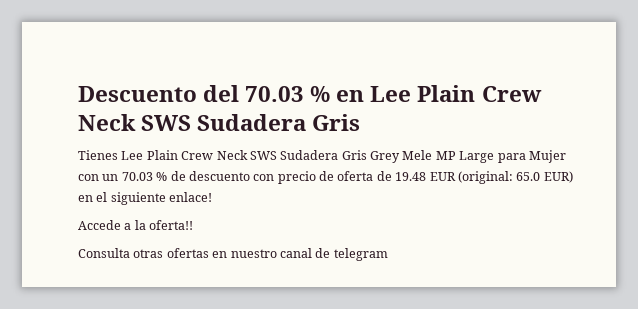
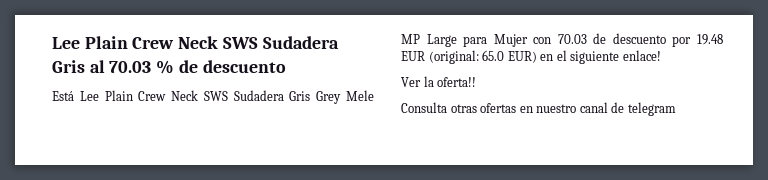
- Descuento del 70.03 % en Lee Plain Crew Neck SWS Sudadera Gris
- Tienes Lee Plain Crew Neck SWS Sudadera Gris Grey Mele MP Large para Mujer con un 70.03 % de descuento con precio de oferta de 19.48 EUR (original: 65.0 EUR) en el siguiente enlace!
+ Lee Plain Crew Neck SWS Sudadera Gris al 70.03 % de descuento
+ Está Lee Plain Crew Neck SWS Sudadera Gris Grey Mele MP Large para Mujer con 70.03 de descuento por 19.48 EUR (original: 65.0 EUR) en el siguiente enlace!
- Accede a la oferta!!
+ Ver la oferta!!

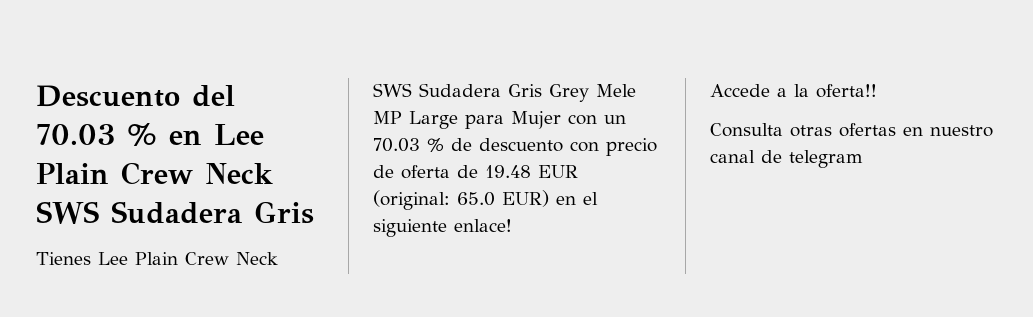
- Lee Plain Crew Neck SWS Sudadera Gris al 70.03 % de descuento
- Está Lee Plain Crew Neck SWS Sudadera Gris Grey Mele MP Large para Mujer con 70.03 de descuento por 19.48 EUR (original: 65.0 EUR) en el siguiente enlace!
+ Descuento del 70.03 % en Lee Plain Crew Neck SWS Sudadera Gris
+ Tienes Lee Plain Crew Neck SWS Sudadera Gris Grey Mele MP Large para Mujer con un 70.03 % de descuento con precio de oferta de 19.48 EUR (original: 65.0 EUR) en el siguiente enlace!
- Ver la oferta!!
+ Accede a la oferta!!

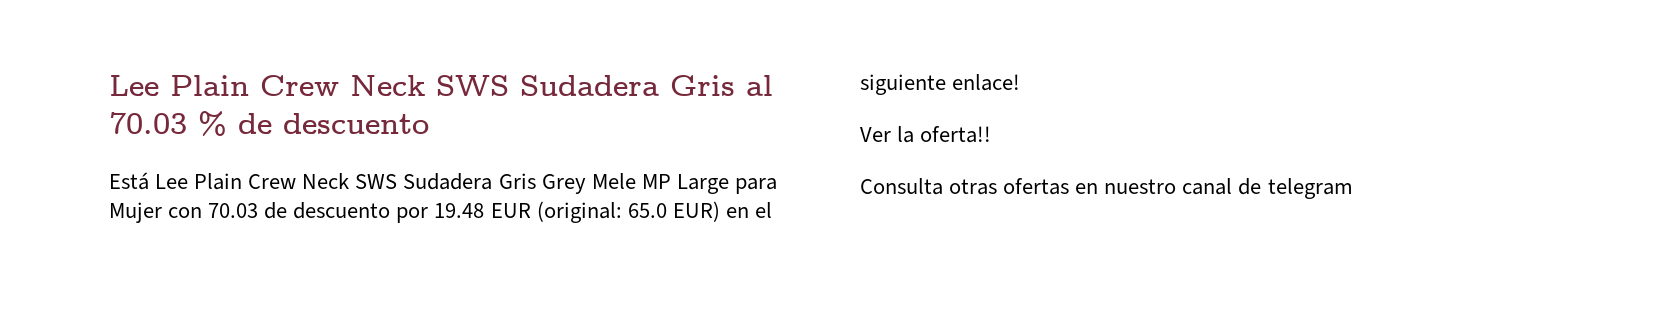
- Descuento del 70.03 % en Lee Plain Crew Neck SWS Sudadera Gris
- Tienes Lee Plain Crew Neck SWS Sudadera Gris Grey Mele MP Large para Mujer con un 70.03 % de descuento con precio de oferta de 19.48 EUR (original: 65.0 EUR) en el siguiente enlace!
+ Lee Plain Crew Neck SWS Sudadera Gris al 70.03 % de descuento
+ Está Lee Plain Crew Neck SWS Sudadera Gris Grey Mele MP Large para Mujer con 70.03 de descuento por 19.48 EUR (original: 65.0 EUR) en el siguiente enlace!
- Accede a la oferta!!
+ Ver la oferta!!

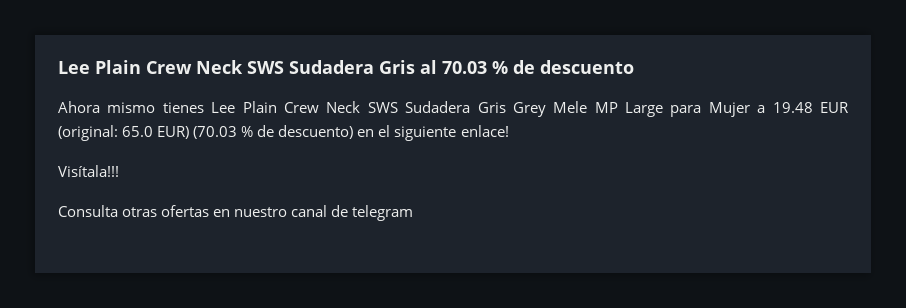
- Está Lee Plain Crew Neck SWS Sudadera Gris Grey Mele MP Large para Mujer con 70.03 de descuento por 19.48 EUR (original: 65.0 EUR) en el siguiente enlace!
+ Ahora mismo tienes Lee Plain Crew Neck SWS Sudadera Gris Grey Mele MP Large para Mujer a 19.48 EUR (original: 65.0 EUR) (70.03 % de descuento) en el siguiente enlace!
- Ver la oferta!!
+ Visítala!!!

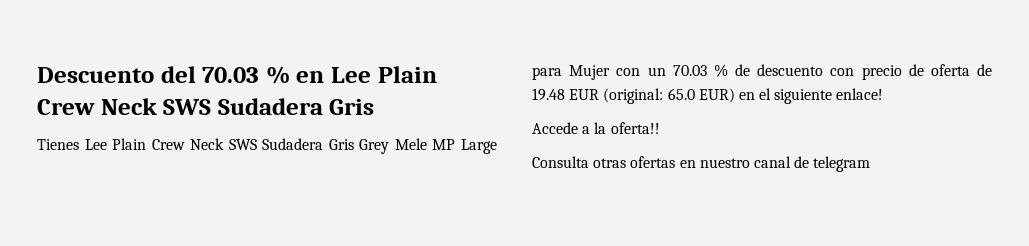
- Lee Plain Crew Neck SWS Sudadera Gris al 70.03 % de descuento
- Ahora mismo tienes Lee Plain Crew Neck SWS Sudadera Gris Grey Mele MP Large para Mujer a 19.48 EUR (original: 65.0 EUR) (70.03 % de descuento) en el siguiente enlace!
+ Descuento del 70.03 % en Lee Plain Crew Neck SWS Sudadera Gris
+ Tienes Lee Plain Crew Neck SWS Sudadera Gris Grey Mele MP Large para Mujer con un 70.03 % de descuento con precio de oferta de 19.48 EUR (original: 65.0 EUR) en el siguiente enlace!
- Visítala!!!
+ Accede a la oferta!!

